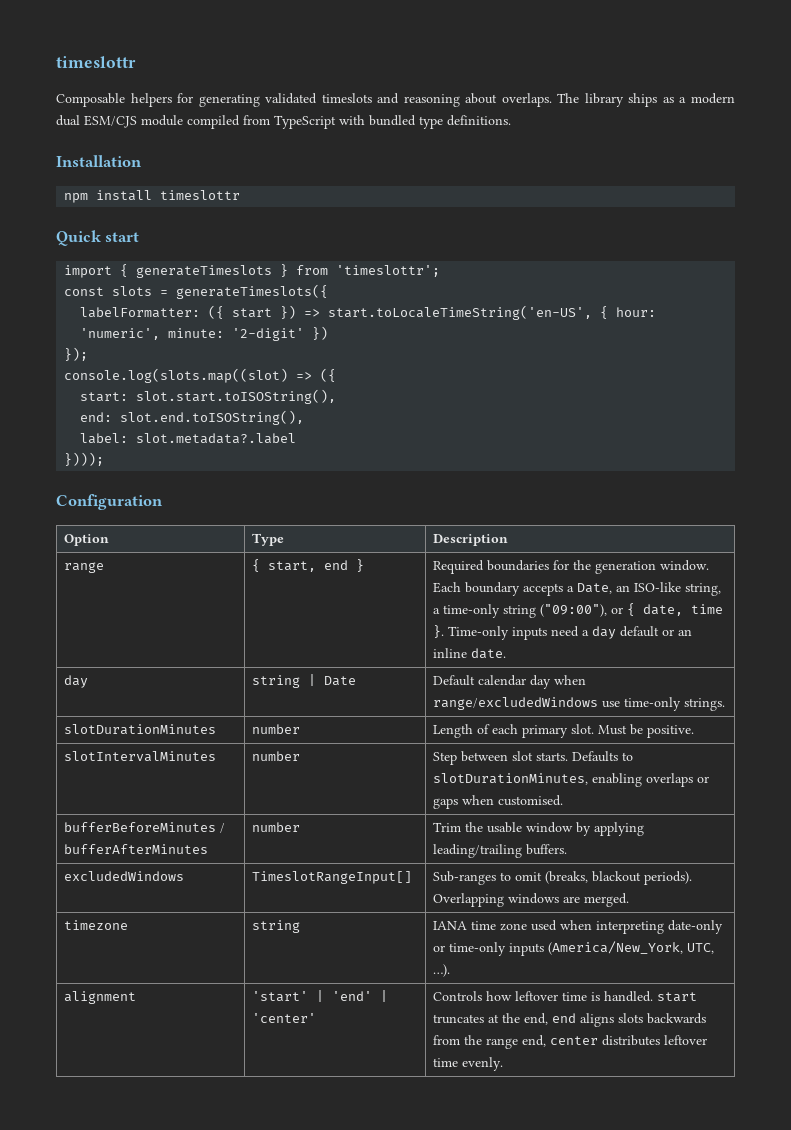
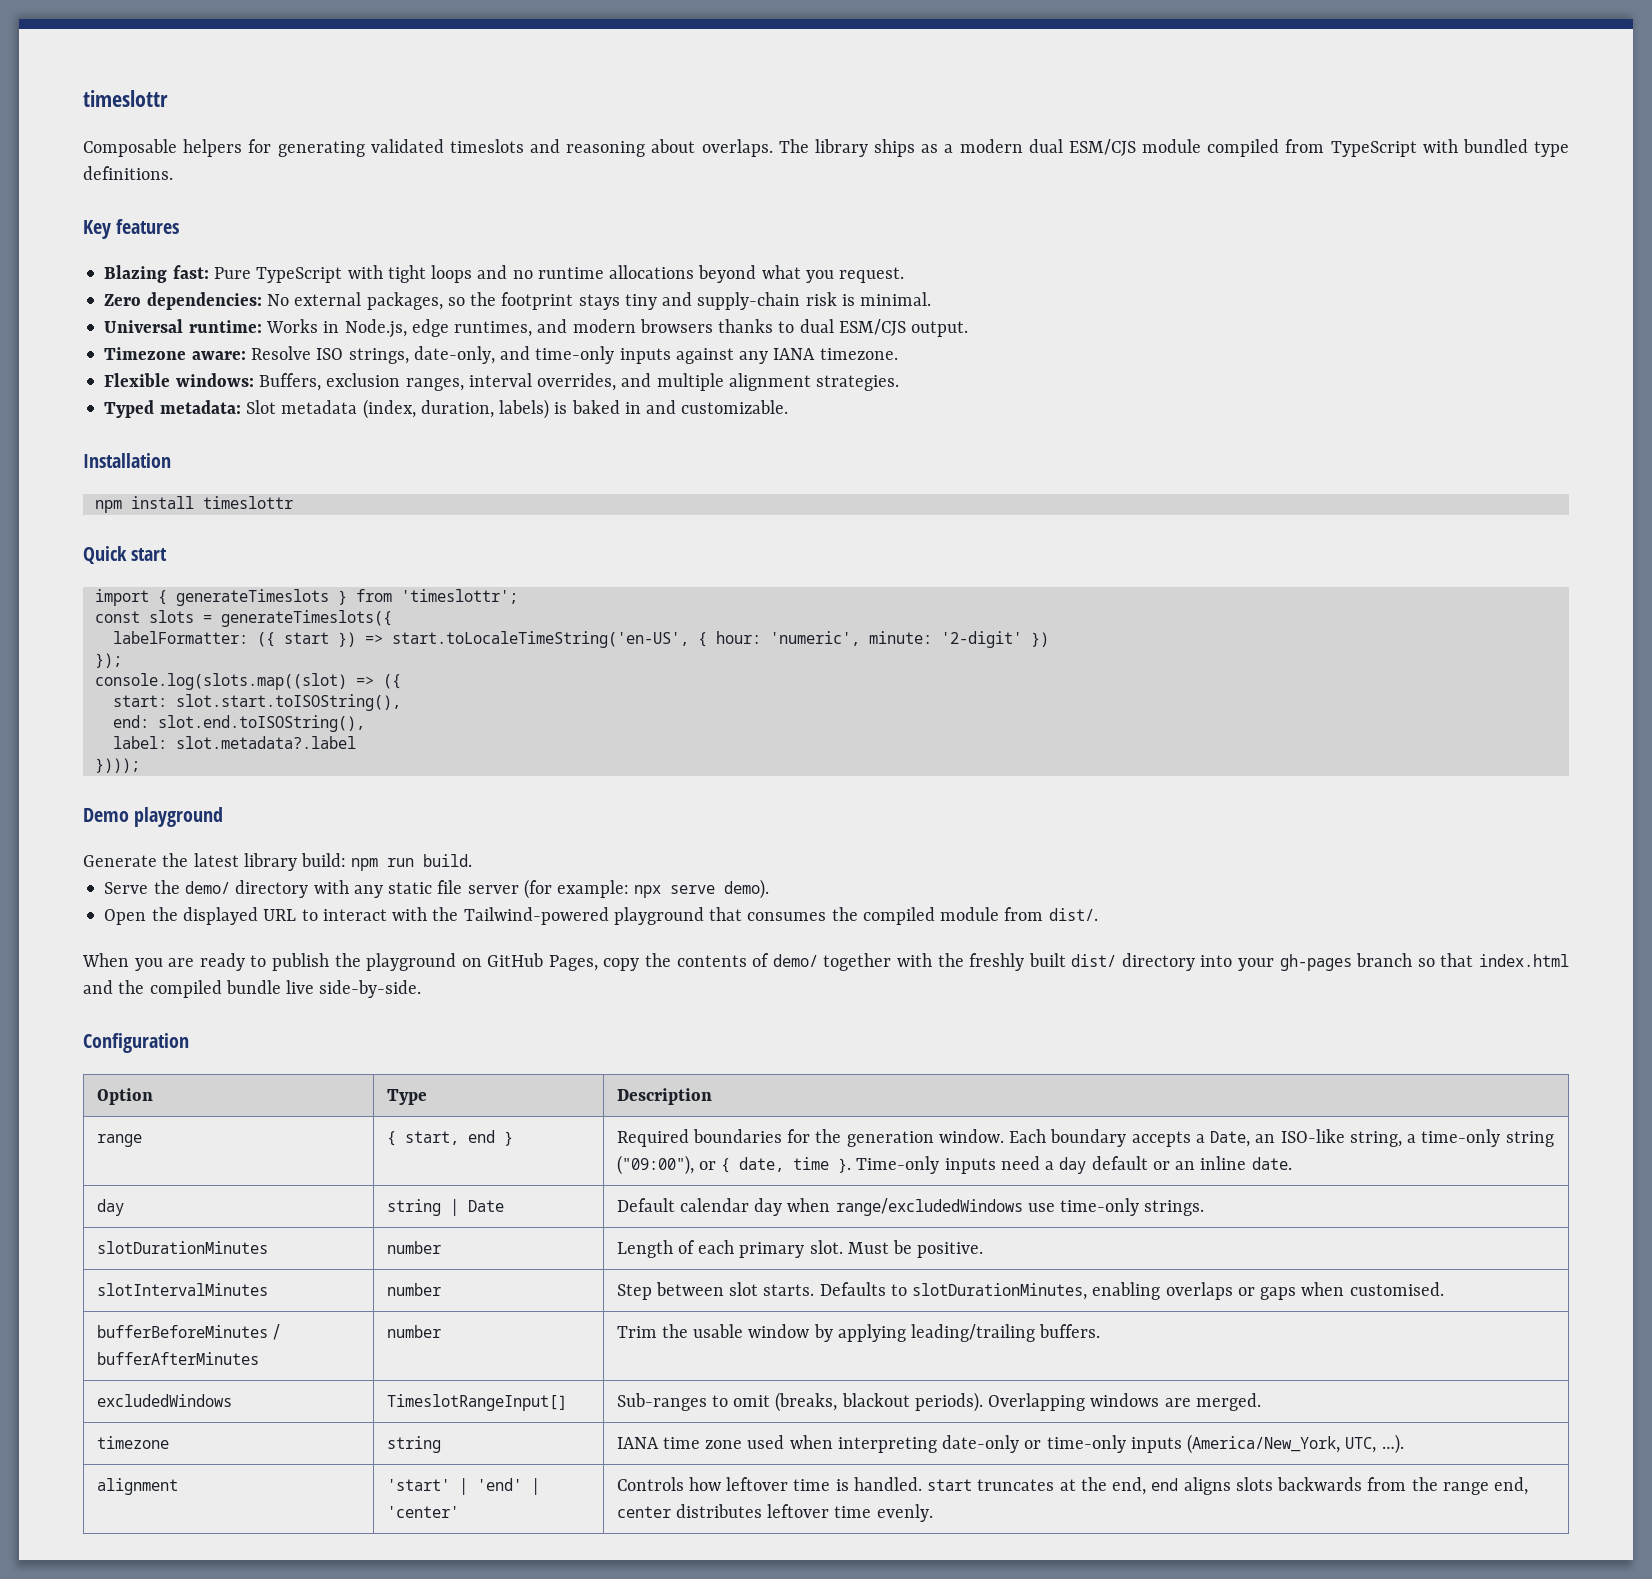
+ Key features
+ Blazing fast: Pure TypeScript with tight loops and no runtime allocations beyond what you request.
+ Zero dependencies: No external packages, so the footprint stays tiny and supply-chain risk is minimal.
+ Universal runtime: Works in Node.js, edge runtimes, and modern browsers thanks to dual ESM/CJS output.
+ Timezone aware: Resolve ISO strings, date-only, and time-only inputs against any IANA timezone.
+ Flexible windows: Buffers, exclusion ranges, interval overrides, and multiple alignment strategies.
+ Typed metadata: Slot metadata (index, duration, labels) is baked in and customizable.
+ Demo playground
+ Generate the latest library build: npm run build.
+ Serve the demo/ directory with any static file server (for example: npx serve demo).
+ Open the displayed URL to interact with the Tailwind-powered playground that consumes the compiled module from dist/.
+ When you are ready to publish the playground on GitHub Pages, copy the contents of demo/ together with the freshly built dist/ directory into your gh-pages branch so that index.html and the compiled bundle live side-by-side.

